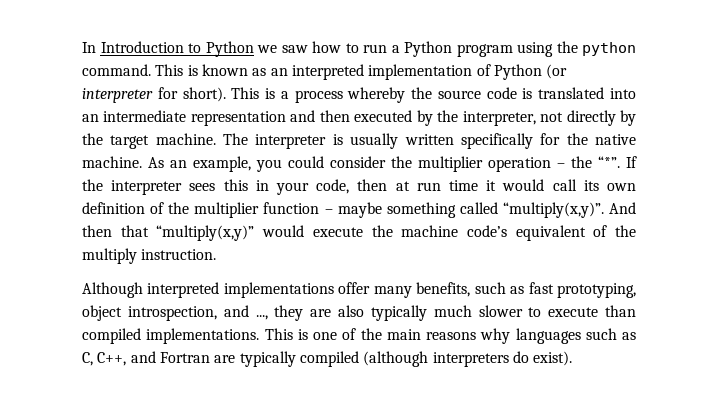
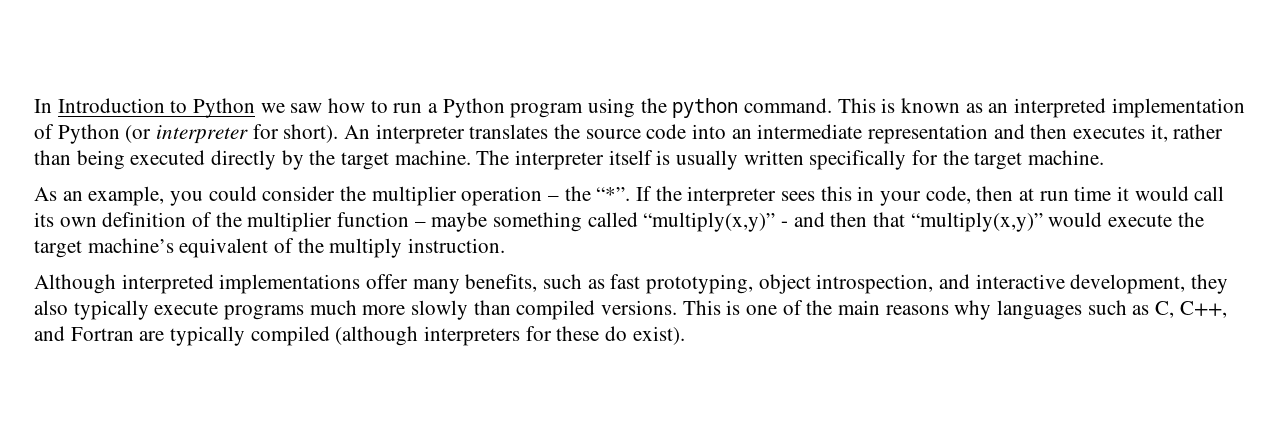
- This is a process whereby the source code is translated into an intermediate representation and then executed by the interpreter, not directly by the target machine.
+ An interpreter translates the source code into an intermediate representation and then executes it, rather than being executed directly by the target machine.
- The interpreter is usually written specifically for the native machine. As an example, you could consider the multiplier operation – the “*”.
+ The interpreter itself is usually written specifically for the target machine.
+ As an example, you could consider the multiplier operation – the “*”.
- If the interpreter sees this in your code, then at run time it would call its own definition of the multiplier function – maybe something called “multiply(x,y)”. And then that “multiply(x,y)” would execute the machine code’s equivalent of the multiply instruction.
+ If the interpreter sees this in your code, then at run time it would call its own definition of the multiplier function – maybe something called “multiply(x,y)” - and then that “multiply(x,y)” would execute the target machine’s equivalent of the multiply instruction.
- Although interpreted implementations offer many benefits, such as fast prototyping, object introspection, and ..., they are also typically much slower to execute than compiled implementations.
+ Although interpreted implementations offer many benefits, such as fast prototyping, object introspection, and interactive development, they also typically execute programs much more slowly than compiled versions.
- This is one of the main reasons why languages such as C, C++, and Fortran are typically compiled (although interpreters do exist).
+ This is one of the main reasons why languages such as C, C++, and Fortran are typically compiled (although interpreters for these do exist).

